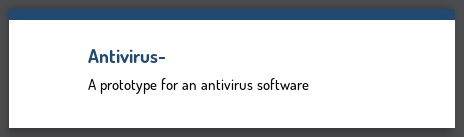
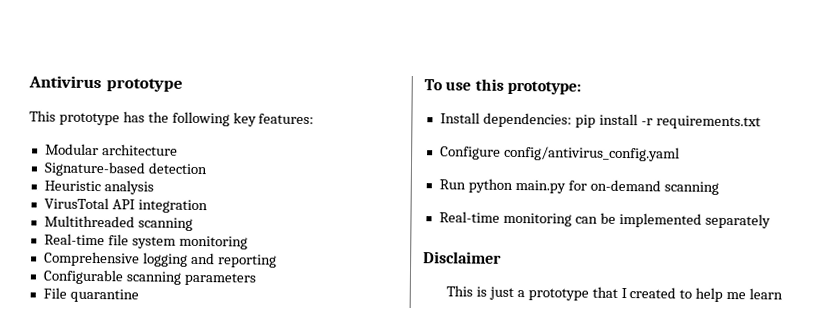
- Antivirus-
- A prototype for an antivirus software
+ Antivirus prototype
+ This prototype has the following key features:
+ Modular architecture
+ Signature-based detection
+ Heuristic analysis
+ VirusTotal API integration
+ Multithreaded scanning
+ Real-time file system monitoring
+ Comprehensive logging and reporting
+ Configurable scanning parameters
+ File quarantine
+ To use this prototype:
+ Install dependencies: pip install -r requirements.txt
+ Configure config/antivirus_config.yaml
+ Run python main.py for on-demand scanning
+ Real-time monitoring can be implemented separately
+ Disclaimer
+ This is just a prototype that I created to help me learn

